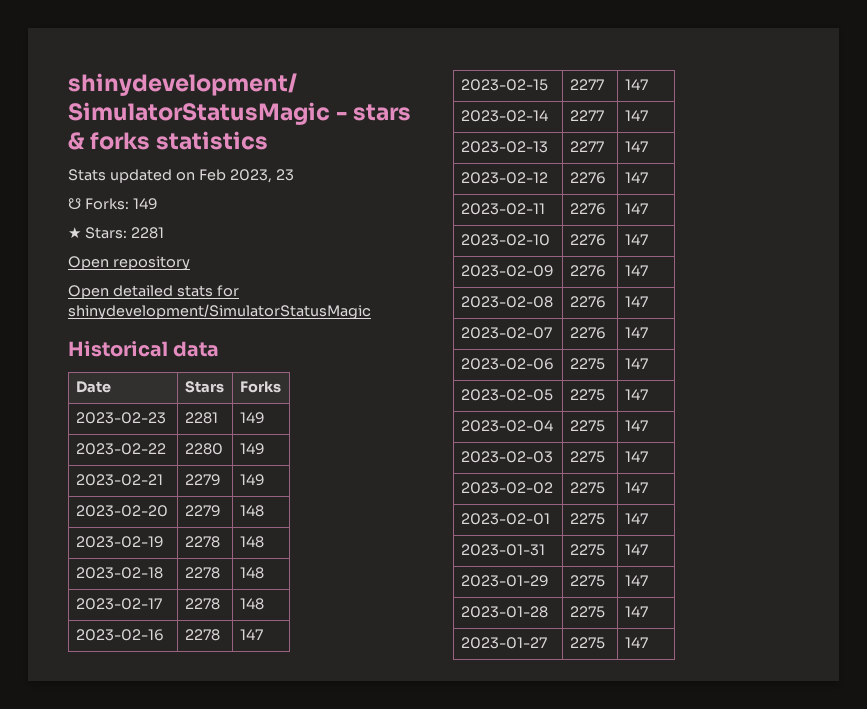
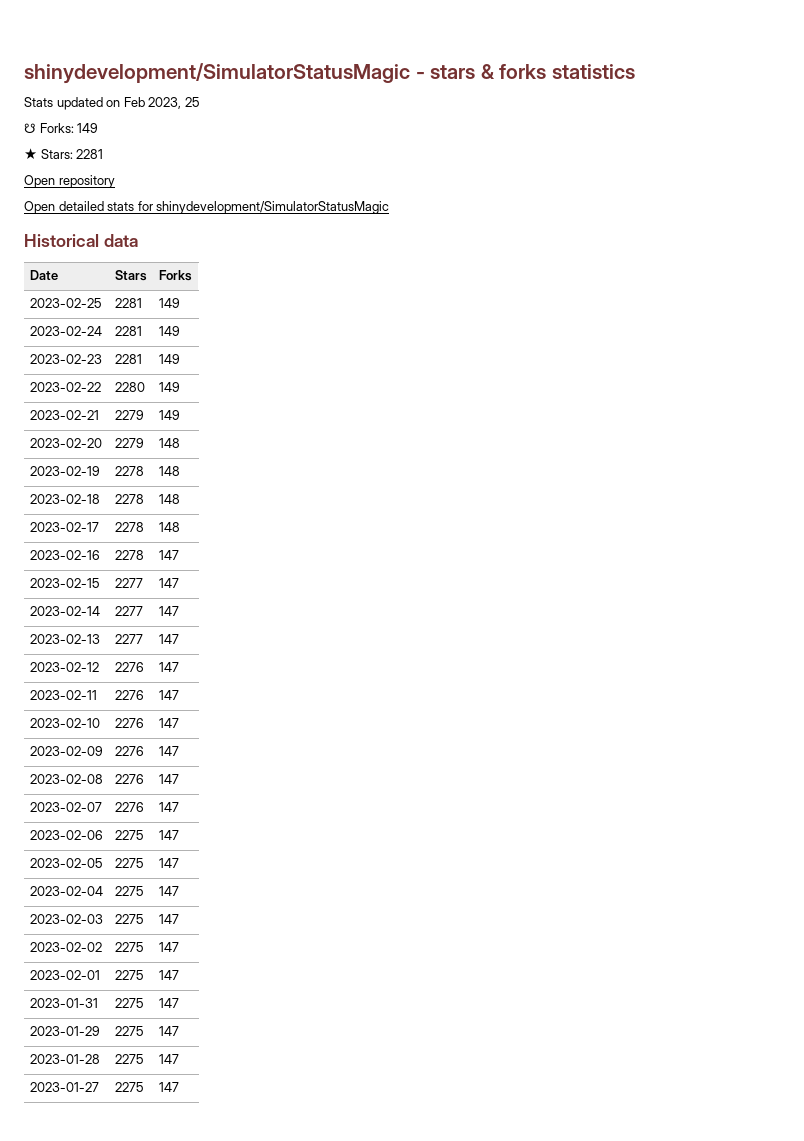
- Stats updated on Feb 2023, 23
+ Stats updated on Feb 2023, 25
+ 2023-02-25 | 2281 | 149
+ 2023-02-24 | 2281 | 149

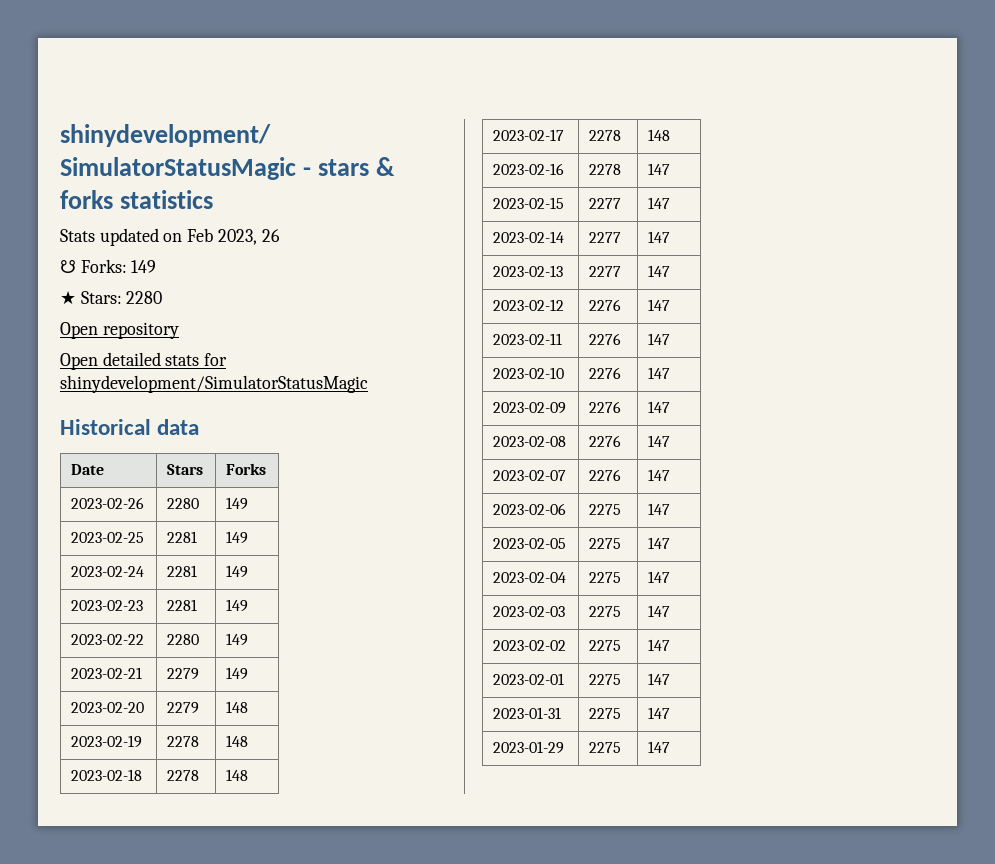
- Stats updated on Feb 2023, 25
+ Stats updated on Feb 2023, 26
- ★ Stars: 2281
+ ★ Stars: 2280
+ 2023-02-26 | 2280 | 149
- 2023-01-28 | 2275 | 147
- 2023-01-27 | 2275 | 147

